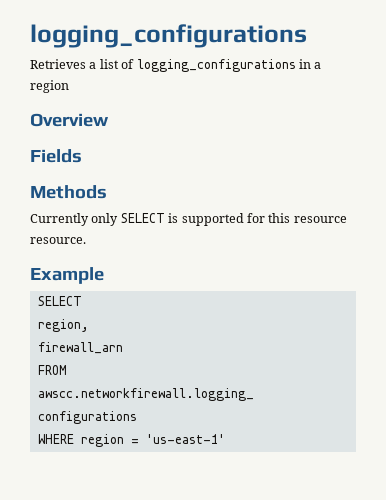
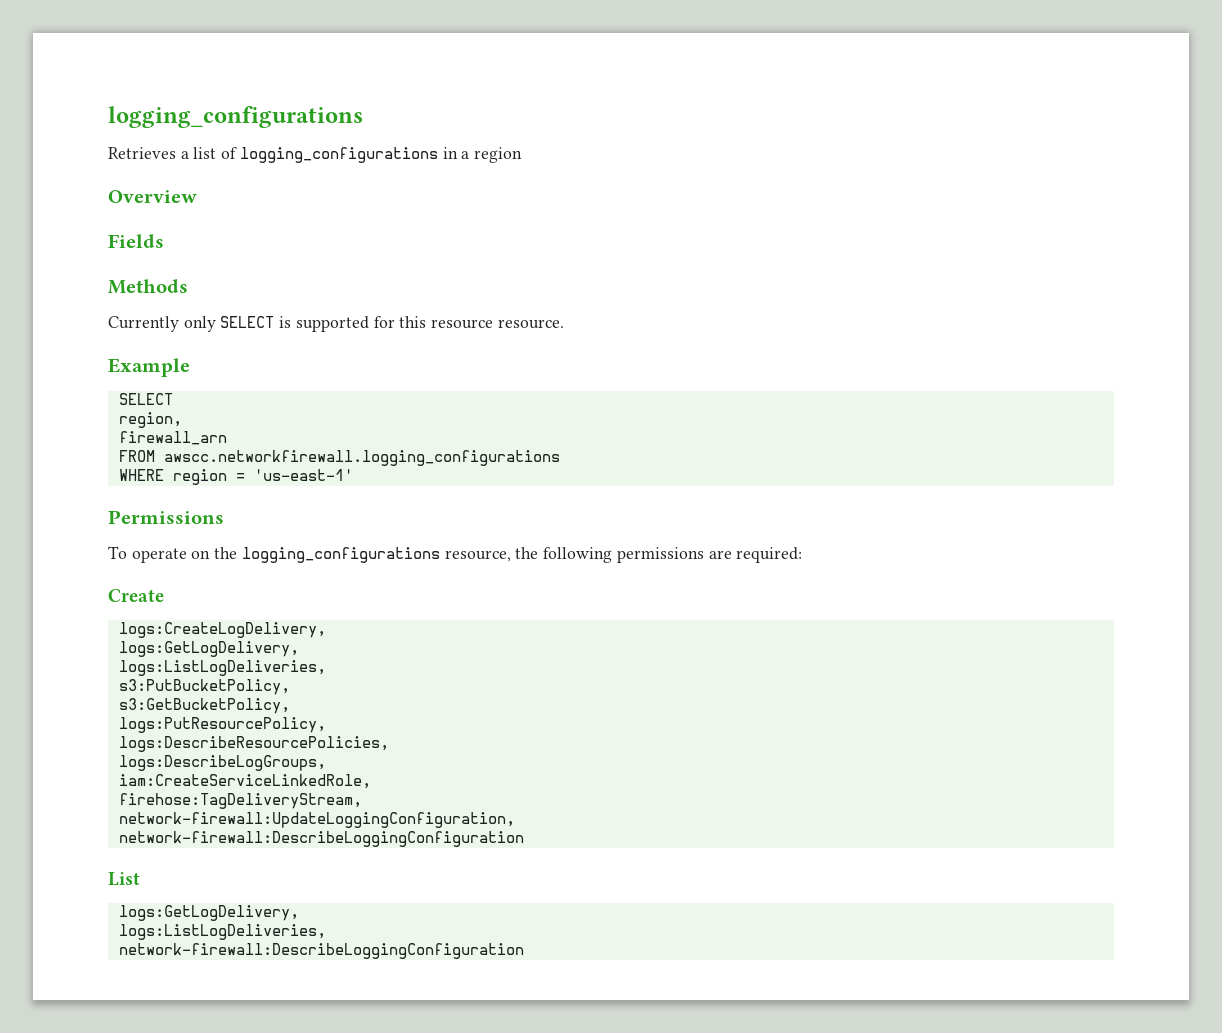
+ Permissions
+ To operate on the logging_configurations resource, the following permissions are required:
+ Create
+ logs:CreateLogDelivery,
+ logs:GetLogDelivery,
+ logs:ListLogDeliveries,
+ s3:PutBucketPolicy,
+ s3:GetBucketPolicy,
+ logs:PutResourcePolicy,
+ logs:DescribeResourcePolicies,
+ logs:DescribeLogGroups,
+ iam:CreateServiceLinkedRole,
+ firehose:TagDeliveryStream,
+ network-firewall:UpdateLoggingConfiguration,
+ network-firewall:DescribeLoggingConfiguration
+ List
+ logs:GetLogDelivery,
+ logs:ListLogDeliveries,
+ network-firewall:DescribeLoggingConfiguration

